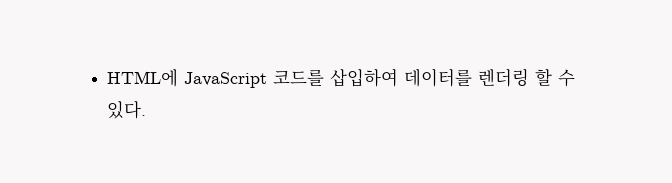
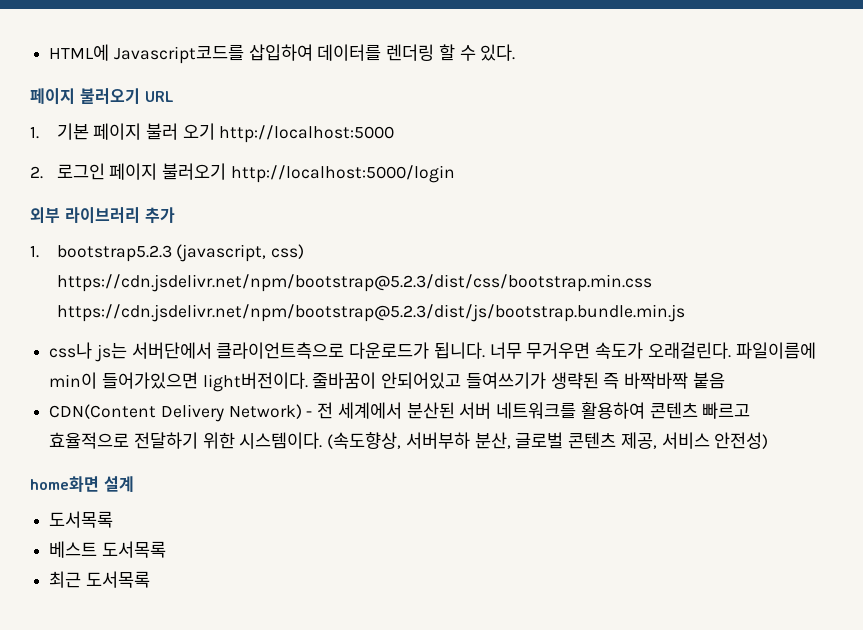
- HTML에 JavaScript 코드를 삽입하여 데이터를 렌더링 할 수 있다.
+ HTML에 Javascript코드를 삽입하여 데이터를 렌더링 할 수 있다.
+ 페이지 불러오기 URL
+ 1. 기본 페이지 불러 오기 http://localhost:5000
+ 2. 로그인 페이지 불러오기 http://localhost:5000/login
+ 외부 라이브러리 추가
+ 1. bootstrap5.2.3 (javascript, css) https://cdn.jsdelivr.net/npm/bootstrap@5.2.3/dist/css/bootstrap.min.css https://cdn.jsdelivr.net/npm/bootstrap@5.2.3/dist/js/bootstrap.bundle.min.js
+ css나 js는 서버단에서 클라이언트측으로 다운로드가 됩니다. 너무 무거우면 속도가 오래걸린다. 파일이름에 min이 들어가있으면 light버전이다. 줄바꿈이 안되어있고 들여쓰기가 생략된 즉 바짝바짝 붙음
+ CDN(Content Delivery Network) - 전 세계에서 분산된 서버 네트워크를 활용하여 콘텐츠 빠르고 효율적으로 전달하기 위한 시스템이다. (속도향상, 서버부하 분산, 글로벌 콘텐츠 제공, 서비스 안전성)
+ home화면 설계
+ 도서목록
+ 베스트 도서목록
+ 최근 도서목록

